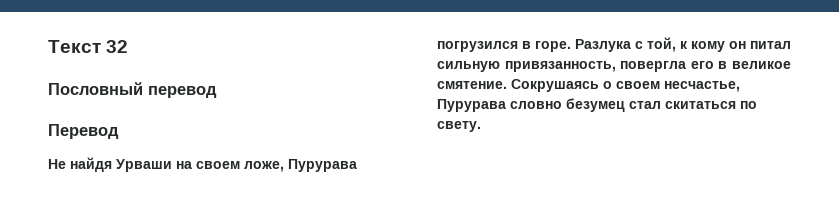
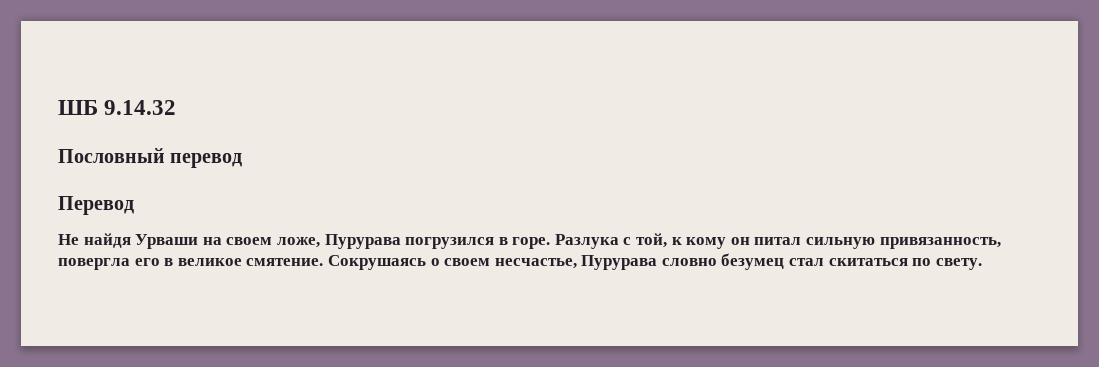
- Текст 32
+ ШБ 9.14.32

